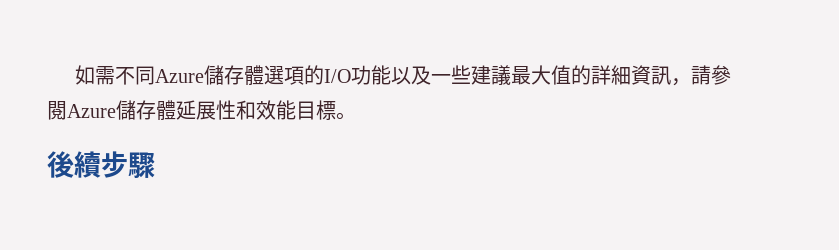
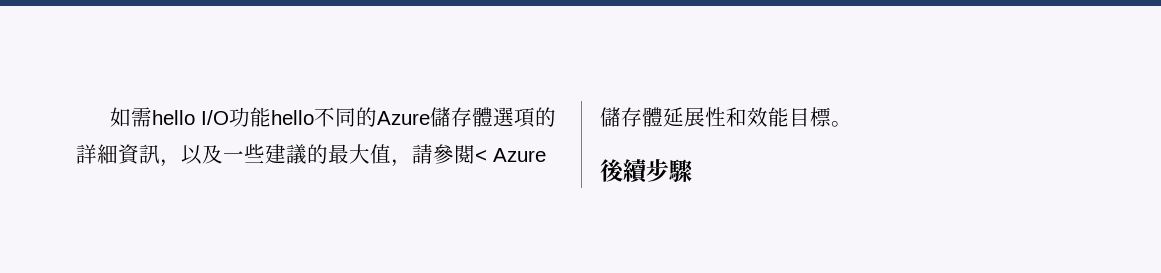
- 如需不同Azure儲存體選項的I/O功能以及一些建議最大值的詳細資訊，請參閱Azure儲存體延展性和效能目標。
+ 如需hello I/O功能hello不同的Azure儲存體選項的詳細資訊，以及一些建議的最大值，請參閱< Azure儲存體延展性和效能目標。

